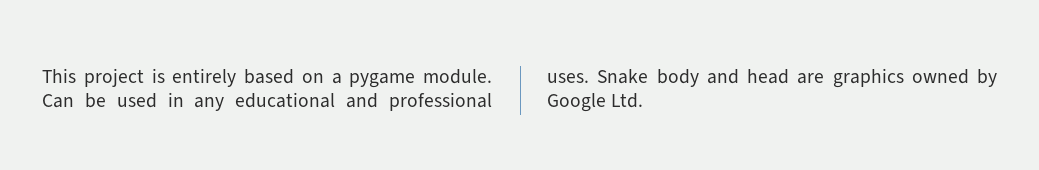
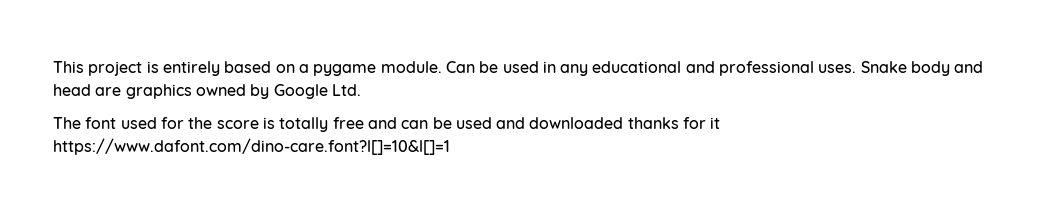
+ The font used for the score is totally free and can be used and downloaded thanks for it https://www.dafont.com/dino-care.font?l[]=10&l[]=1

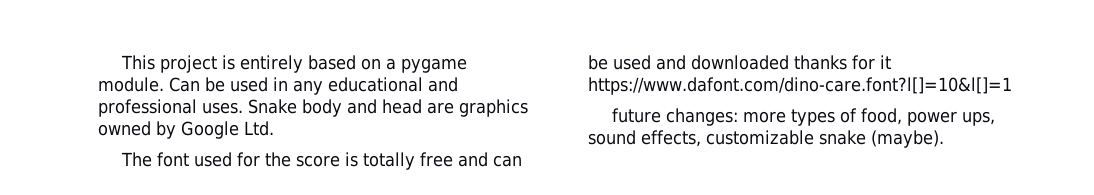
+ future changes: more types of food, power ups, sound effects, customizable snake (maybe).

